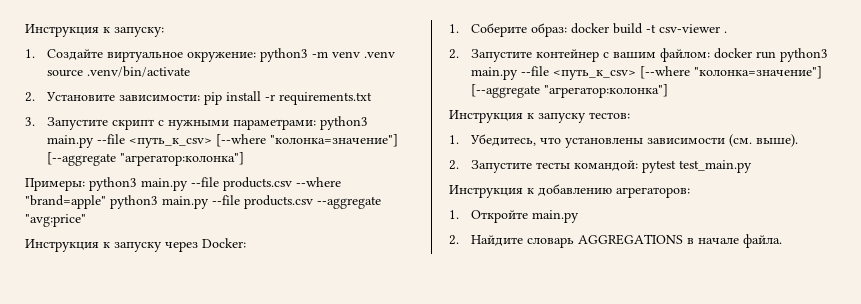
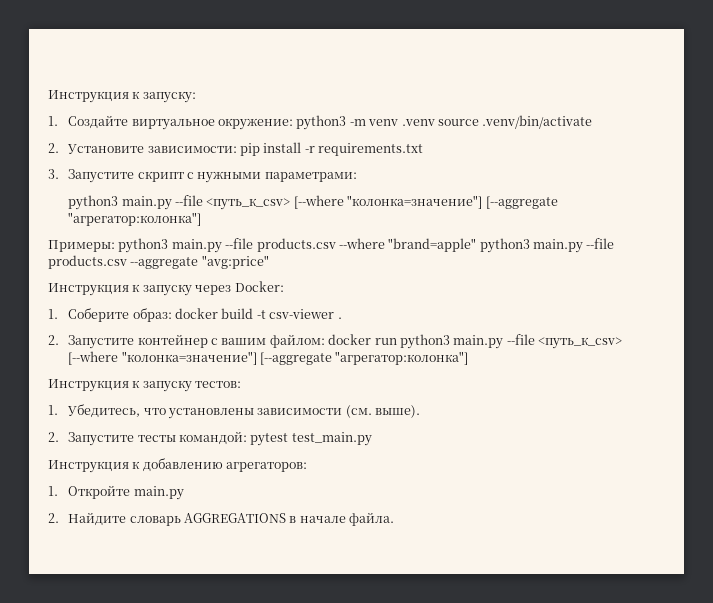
- 3. Запустите скрипт с нужными параметрами: python3 main.py --file <путь_к_csv> [--where "колонка=значение"] [--aggregate "агрегатор:колонка"]
+ 3. Запустите скрипт с нужными параметрами:
+ python3 main.py --file <путь_к_csv> [--where "колонка=значение"] [--aggregate "агрегатор:колонка"]

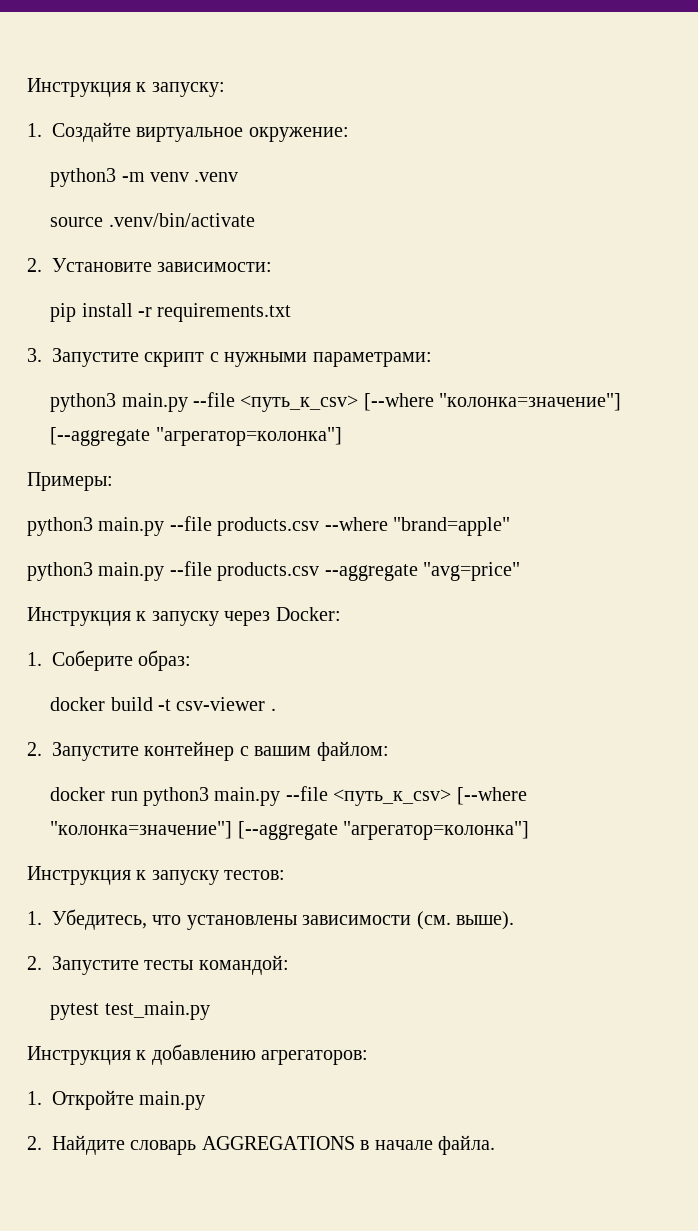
- 1. Создайте виртуальное окружение: python3 -m venv .venv source .venv/bin/activate
+ 1. Создайте виртуальное окружение:
+ python3 -m venv .venv
+ source .venv/bin/activate
- 2. Установите зависимости: pip install -r requirements.txt
+ 2. Установите зависимости:
+ pip install -r requirements.txt
  3. Запустите скрипт с нужными параметрами:
- python3 main.py --file <путь_к_csv> [--where "колонка=значение"] [--aggregate "агрегатор:колонка"]
+ python3 main.py --file <путь_к_csv> [--where "колонка=значение"] [--aggregate "агрегатор=колонка"]
- Примеры: python3 main.py --file products.csv --where "brand=apple" python3 main.py --file products.csv --aggregate "avg:price"
+ Примеры:
+ python3 main.py --file products.csv --where "brand=apple"
+ python3 main.py --file products.csv --aggregate "avg=price"
- 1. Соберите образ: docker build -t csv-viewer .
+ 1. Соберите образ:
+ docker build -t csv-viewer .
- 2. Запустите контейнер с вашим файлом: docker run python3 main.py --file <путь_к_csv> [--where "колонка=значение"] [--aggregate "агрегатор:колонка"]
+ 2. Запустите контейнер с вашим файлом:
+ docker run python3 main.py --file <путь_к_csv> [--where "колонка=значение"] [--aggregate "агрегатор=колонка"]
- 2. Запустите тесты командой: pytest test_main.py
+ 2. Запустите тесты командой:
+ pytest test_main.py

